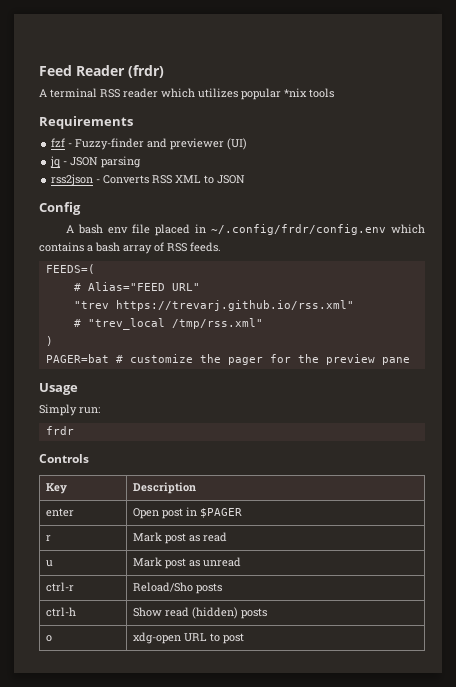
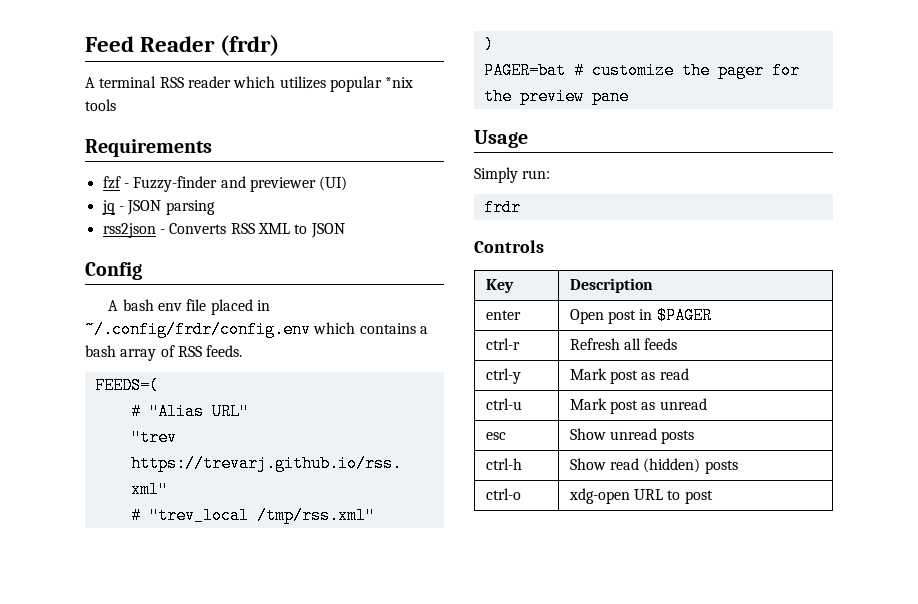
- # Alias="FEED URL"
+ # "Alias URL"
- r | Mark post as read
+ ctrl-r | Refresh all feeds
+ ctrl-y | Mark post as read
- u | Mark post as unread
+ ctrl-u | Mark post as unread
- ctrl-r | Reload/Sho posts
+ esc | Show unread posts
- o | xdg-open URL to post
+ ctrl-o | xdg-open URL to post

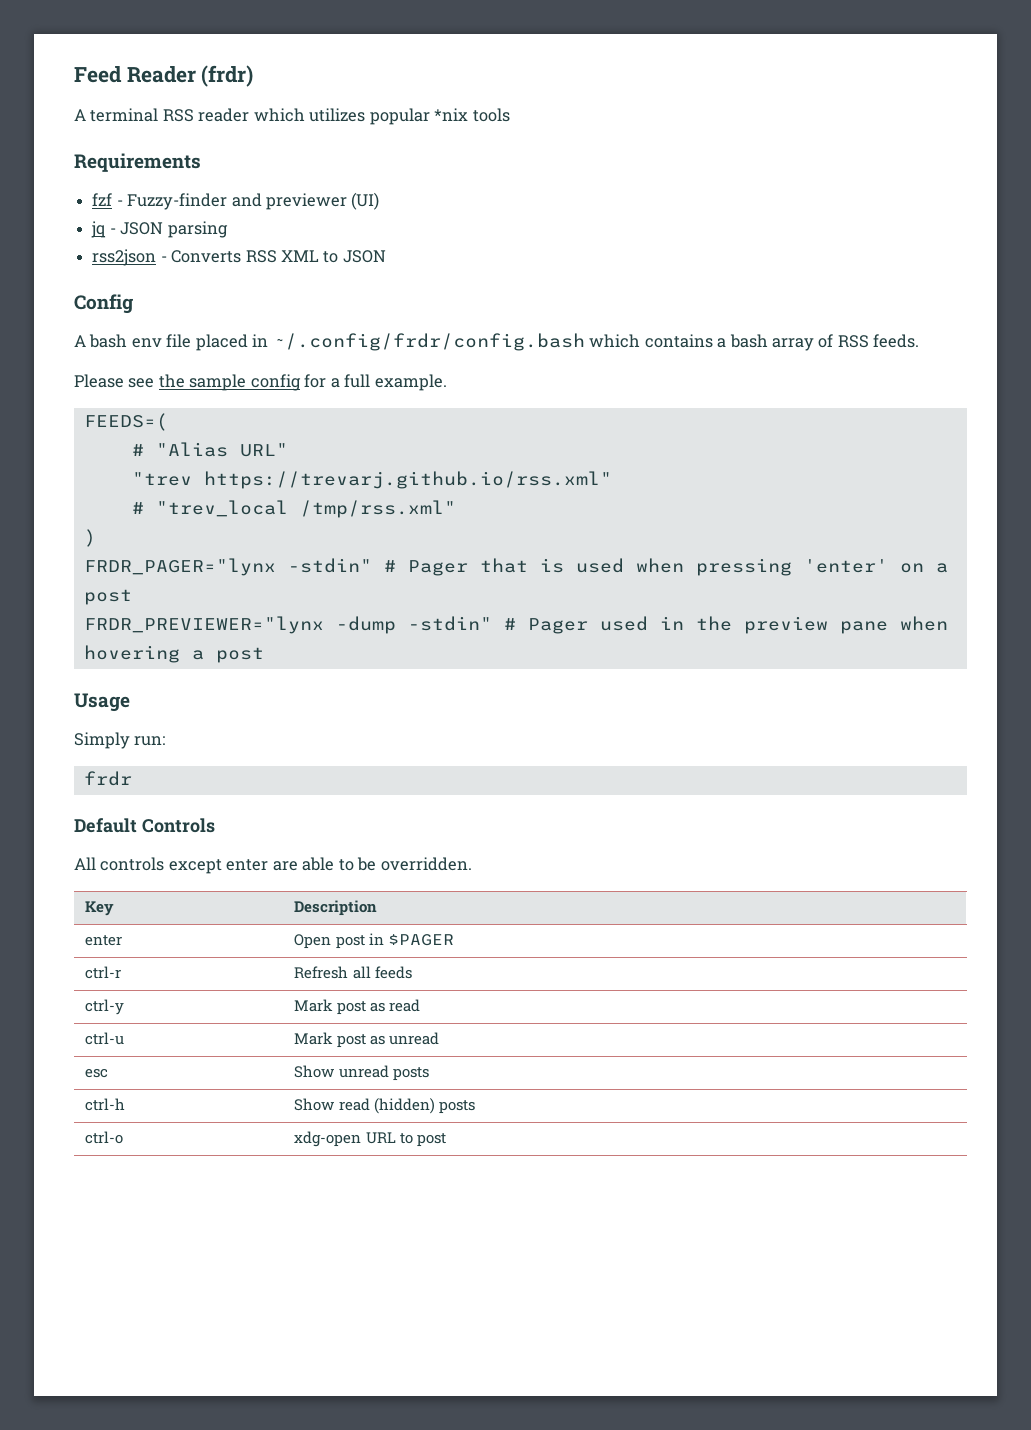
- A bash env file placed in ~/.config/frdr/config.env which contains a bash array of RSS feeds.
+ A bash env file placed in ~/.config/frdr/config.bash which contains a bash array of RSS feeds.
+ Please see the sample config for a full example.
- PAGER=bat # customize the pager for the preview pane
+ FRDR_PAGER="lynx -stdin" # Pager that is used when pressing 'enter' on a post
+ FRDR_PREVIEWER="lynx -dump -stdin" # Pager used in the preview pane when hovering a post
- Controls
+ Default Controls
+ All controls except enter are able to be overridden.

